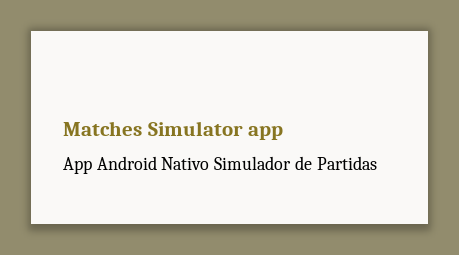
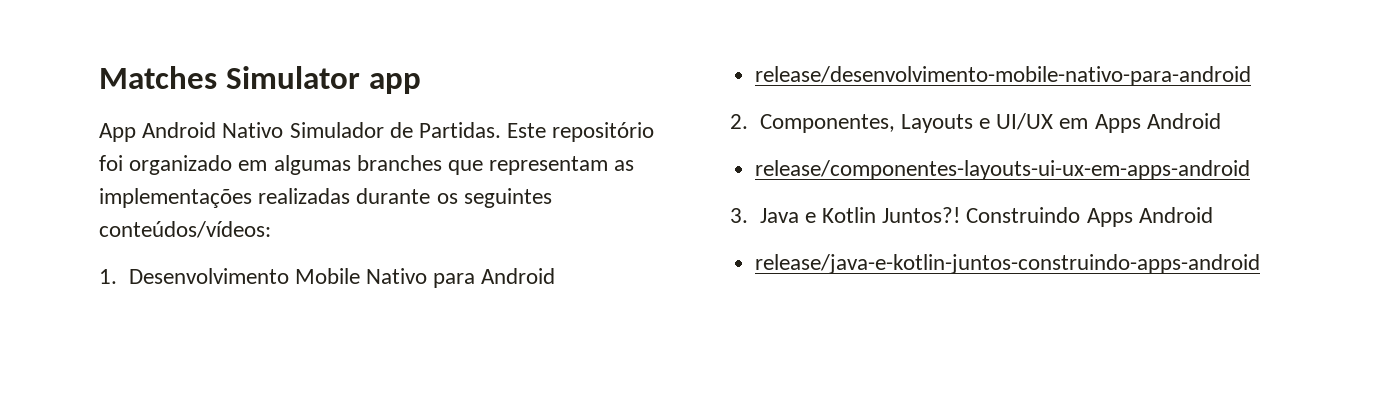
- App Android Nativo Simulador de Partidas
+ App Android Nativo Simulador de Partidas. Este repositório foi organizado em algumas branches que representam as implementações realizadas durante os seguintes conteúdos/vídeos:
+ 1. Desenvolvimento Mobile Nativo para Android
+ release/desenvolvimento-mobile-nativo-para-android
+ 2. Componentes, Layouts e UI/UX em Apps Android
+ release/componentes-layouts-ui-ux-em-apps-android
+ 3. Java e Kotlin Juntos?! Construindo Apps Android
+ release/java-e-kotlin-juntos-construindo-apps-android

